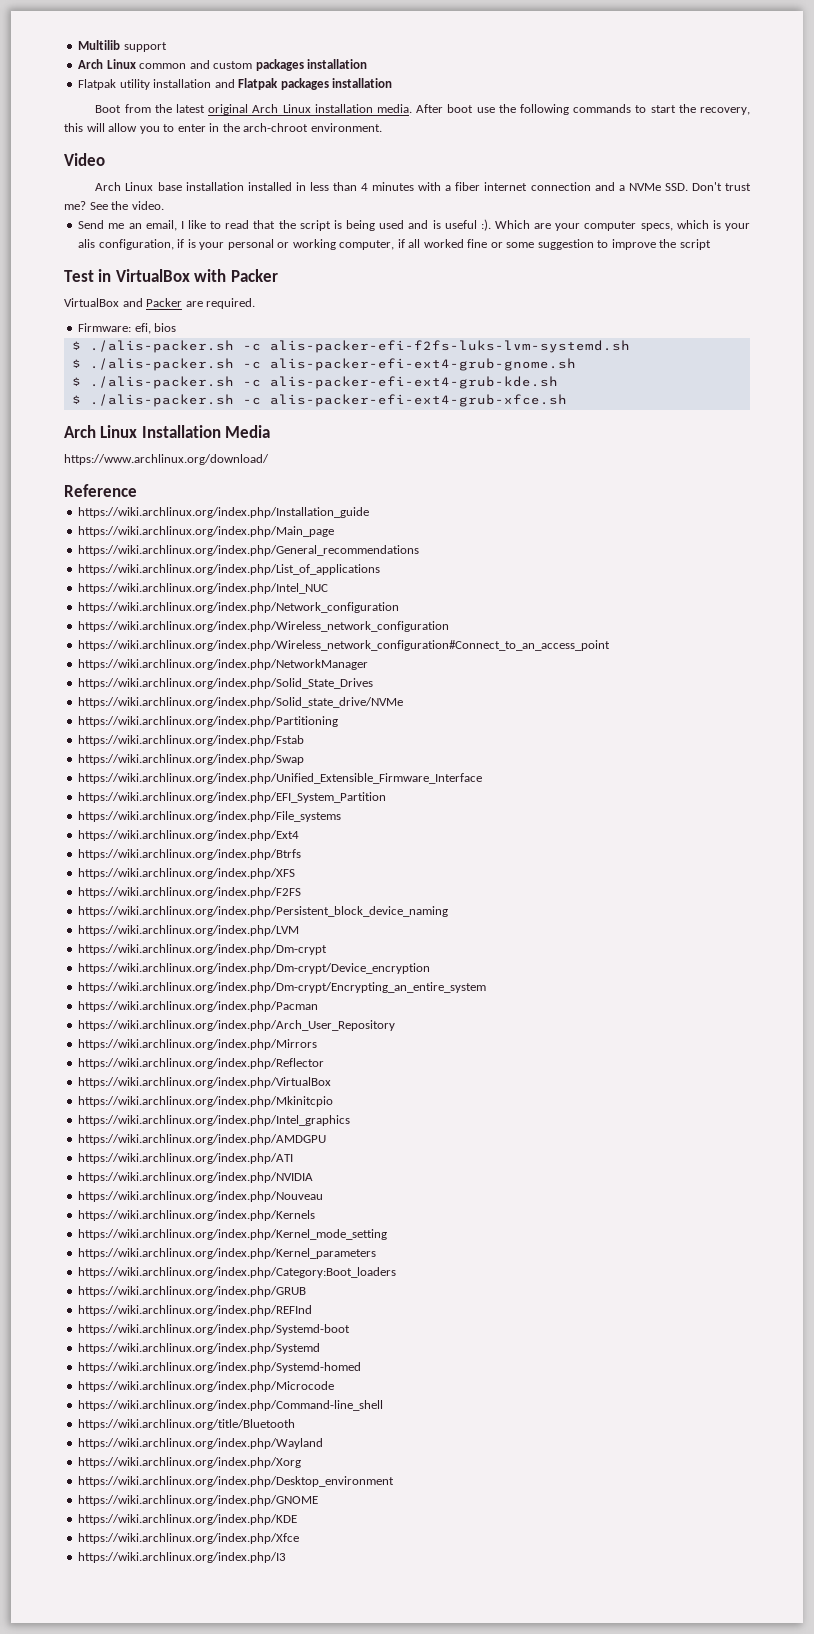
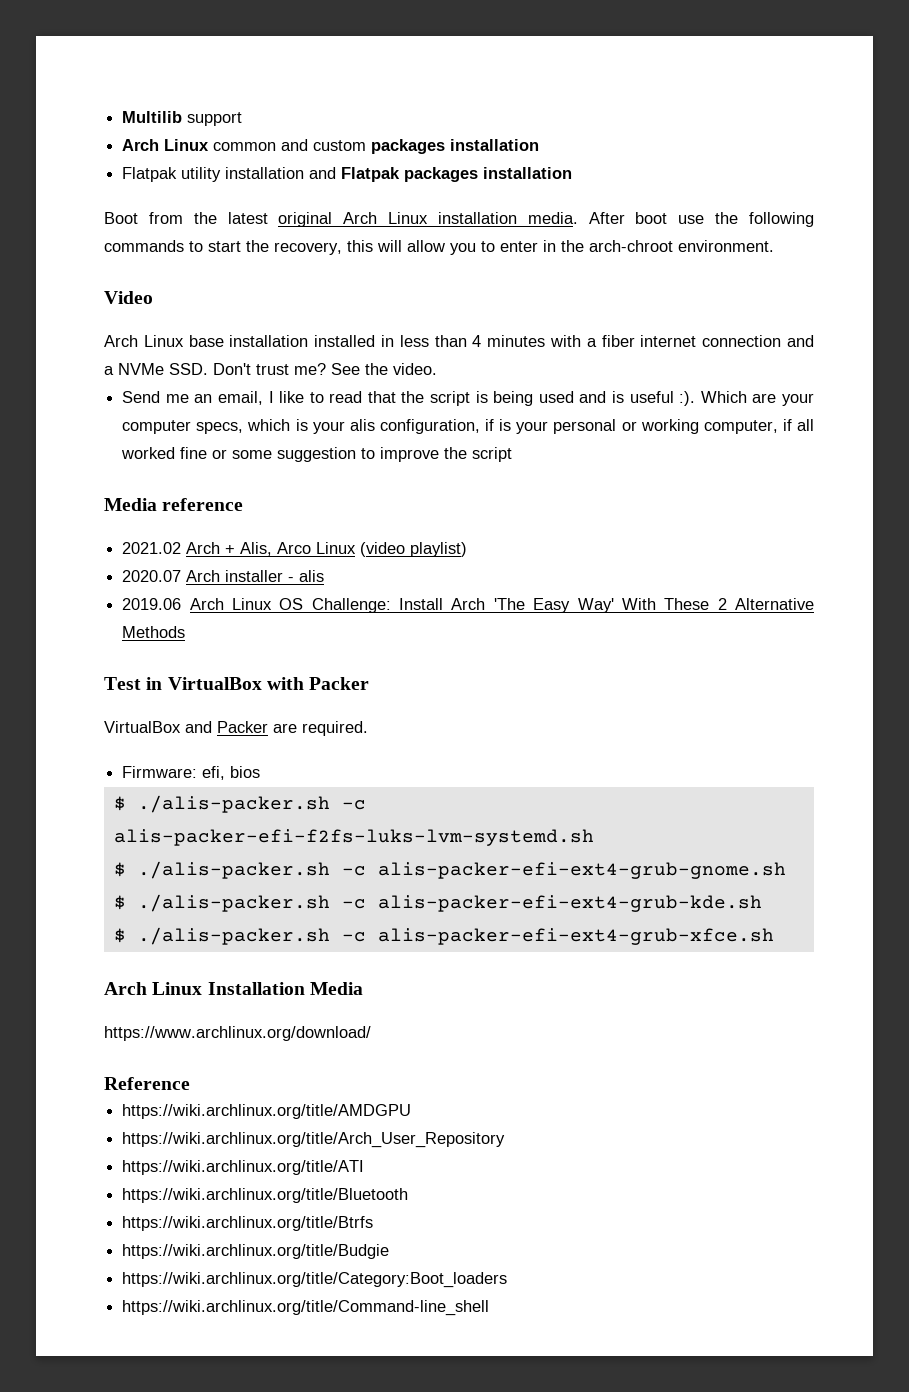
+ Media reference
+ 2021.02 Arch + Alis, Arco Linux (video playlist)
+ 2020.07 Arch installer - alis
+ 2019.06 Arch Linux OS Challenge: Install Arch 'The Easy Way' With These 2 Alternative Methods
- https://wiki.archlinux.org/index.php/Installation_guide
- https://wiki.archlinux.org/index.php/Main_page
- https://wiki.archlinux.org/index.php/General_recommendations
- https://wiki.archlinux.org/index.php/List_of_applications
- https://wiki.archlinux.org/index.php/Intel_NUC
- https://wiki.archlinux.org/index.php/Network_configuration
- https://wiki.archlinux.org/index.php/Wireless_network_configuration
- https://wiki.archlinux.org/index.php/Wireless_network_configuration#Connect_to_an_access_point
- https://wiki.archlinux.org/index.php/NetworkManager
- https://wiki.archlinux.org/index.php/Solid_State_Drives
- https://wiki.archlinux.org/index.php/Solid_state_drive/NVMe
- https://wiki.archlinux.org/index.php/Partitioning
- https://wiki.archlinux.org/index.php/Fstab
- https://wiki.archlinux.org/index.php/Swap
- https://wiki.archlinux.org/index.php/Unified_Extensible_Firmware_Interface
- https://wiki.archlinux.org/index.php/EFI_System_Partition
- https://wiki.archlinux.org/index.php/File_systems
- https://wiki.archlinux.org/index.php/Ext4
- https://wiki.archlinux.org/index.php/Btrfs
- https://wiki.archlinux.org/index.php/XFS
- https://wiki.archlinux.org/index.php/F2FS
- https://wiki.archlinux.org/index.php/Persistent_block_device_naming
- https://wiki.archlinux.org/index.php/LVM
- https://wiki.archlinux.org/index.php/Dm-crypt
- https://wiki.archlinux.org/index.php/Dm-crypt/Device_encryption
- https://wiki.archlinux.org/index.php/Dm-crypt/Encrypting_an_entire_system
- https://wiki.archlinux.org/index.php/Pacman
- https://wiki.archlinux.org/index.php/Arch_User_Repository
- https://wiki.archlinux.org/index.php/Mirrors
- https://wiki.archlinux.org/index.php/Reflector
- https://wiki.archlinux.org/index.php/VirtualBox
- https://wiki.archlinux.org/index.php/Mkinitcpio
- https://wiki.archlinux.org/index.php/Intel_graphics
- https://wiki.archlinux.org/index.php/AMDGPU
- https://wiki.archlinux.org/index.php/ATI
- https://wiki.archlinux.org/index.php/NVIDIA
- https://wiki.archlinux.org/index.php/Nouveau
- https://wiki.archlinux.org/index.php/Kernels
- https://wiki.archlinux.org/index.php/Kernel_mode_setting
- https://wiki.archlinux.org/index.php/Kernel_parameters
- https://wiki.archlinux.org/index.php/Category:Boot_loaders
- https://wiki.archlinux.org/index.php/GRUB
- https://wiki.archlinux.org/index.php/REFInd
- https://wiki.archlinux.org/index.php/Systemd-boot
- https://wiki.archlinux.org/index.php/Systemd
- https://wiki.archlinux.org/index.php/Systemd-homed
- https://wiki.archlinux.org/index.php/Microcode
- https://wiki.archlinux.org/index.php/Command-line_shell
+ https://wiki.archlinux.org/title/AMDGPU
+ https://wiki.archlinux.org/title/Arch_User_Repository
+ https://wiki.archlinux.org/title/ATI
  https://wiki.archlinux.org/title/Bluetooth
- https://wiki.archlinux.org/index.php/Wayland
- https://wiki.archlinux.org/index.php/Xorg
- https://wiki.archlinux.org/index.php/Desktop_environment
- https://wiki.archlinux.org/index.php/GNOME
- https://wiki.archlinux.org/index.php/KDE
- https://wiki.archlinux.org/index.php/Xfce
- https://wiki.archlinux.org/index.php/I3
+ https://wiki.archlinux.org/title/Btrfs
+ https://wiki.archlinux.org/title/Budgie
+ https://wiki.archlinux.org/title/Category:Boot_loaders
+ https://wiki.archlinux.org/title/Command-line_shell

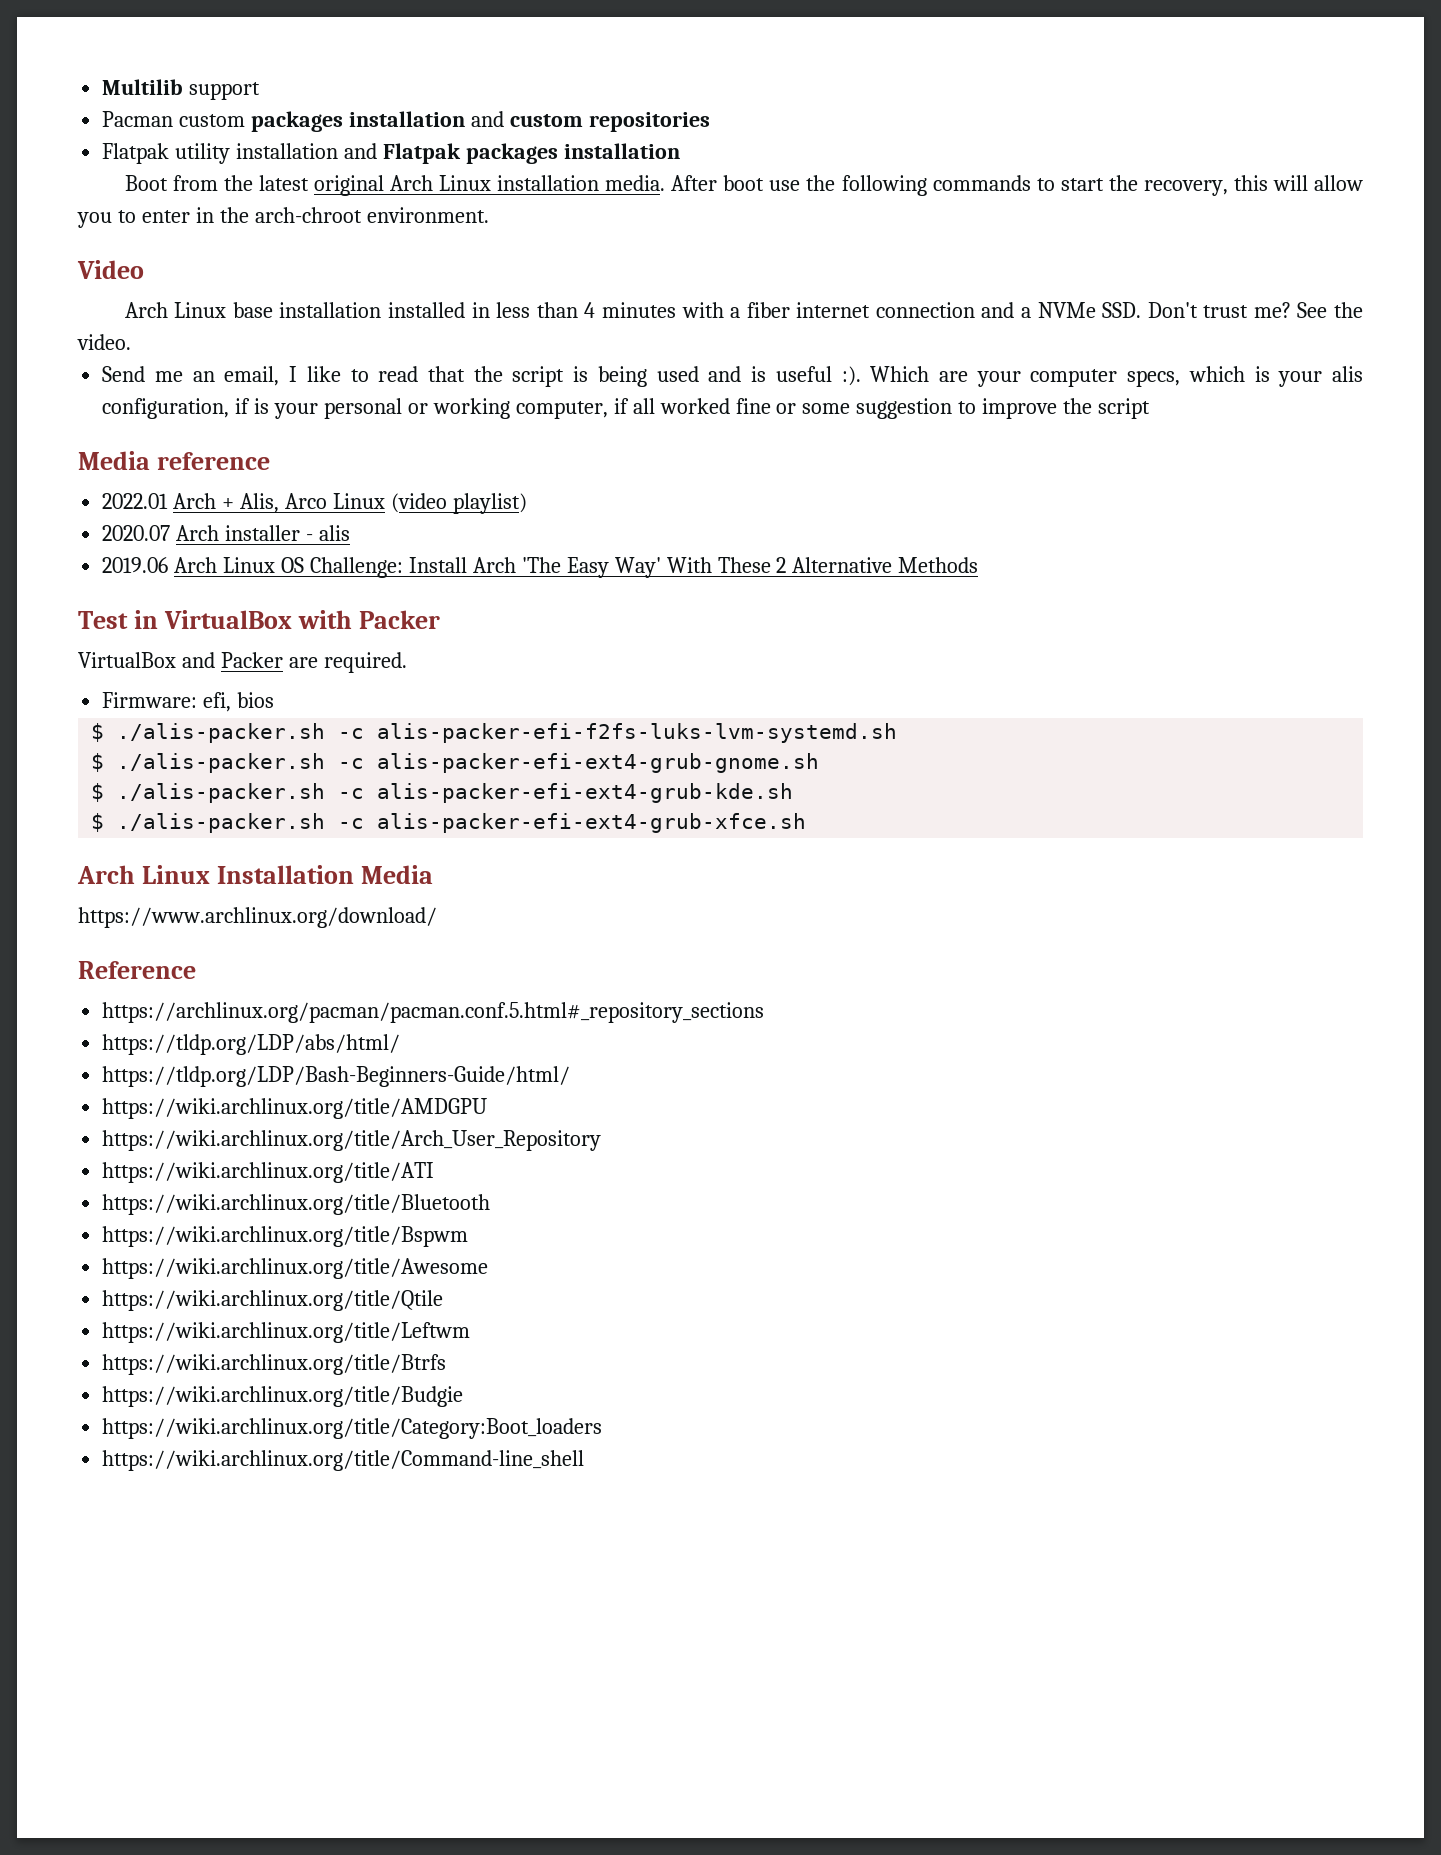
- Arch Linux common and custom packages installation
+ Pacman custom packages installation and custom repositories
- 2021.02 Arch + Alis, Arco Linux (video playlist)
+ 2022.01 Arch + Alis, Arco Linux (video playlist)
+ https://archlinux.org/pacman/pacman.conf.5.html#_repository_sections
+ https://tldp.org/LDP/abs/html/
+ https://tldp.org/LDP/Bash-Beginners-Guide/html/
+ https://wiki.archlinux.org/title/Bspwm
+ https://wiki.archlinux.org/title/Awesome
+ https://wiki.archlinux.org/title/Qtile
+ https://wiki.archlinux.org/title/Leftwm

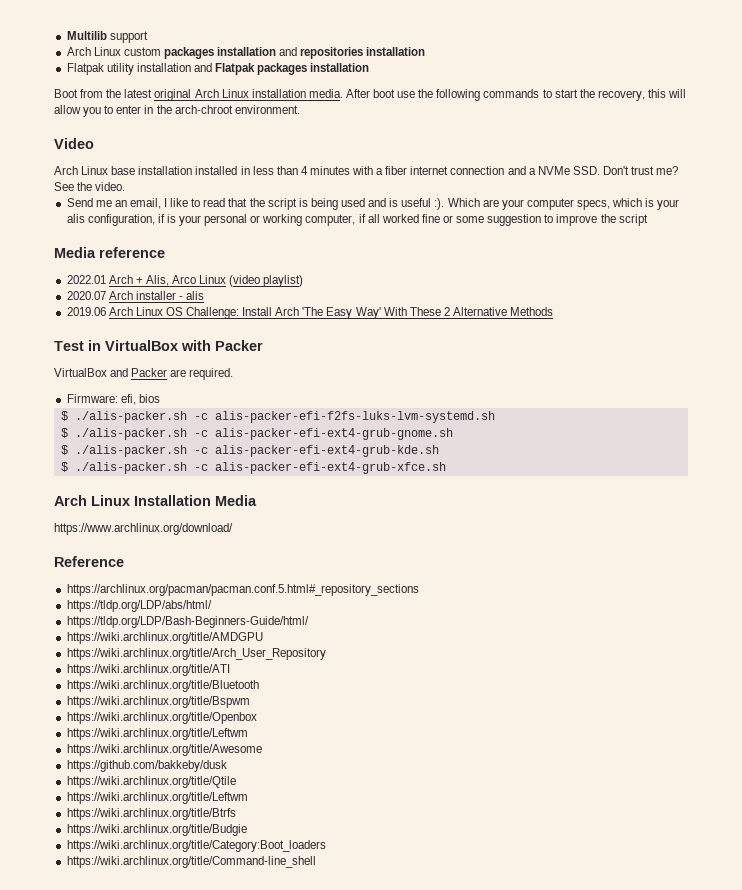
- Pacman custom packages installation and custom repositories
+ Arch Linux custom packages installation and repositories installation
+ https://wiki.archlinux.org/title/Openbox
+ https://wiki.archlinux.org/title/Leftwm
+ https://github.com/bakkeby/dusk

